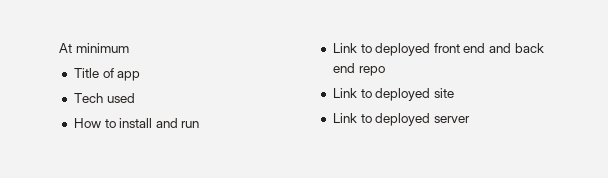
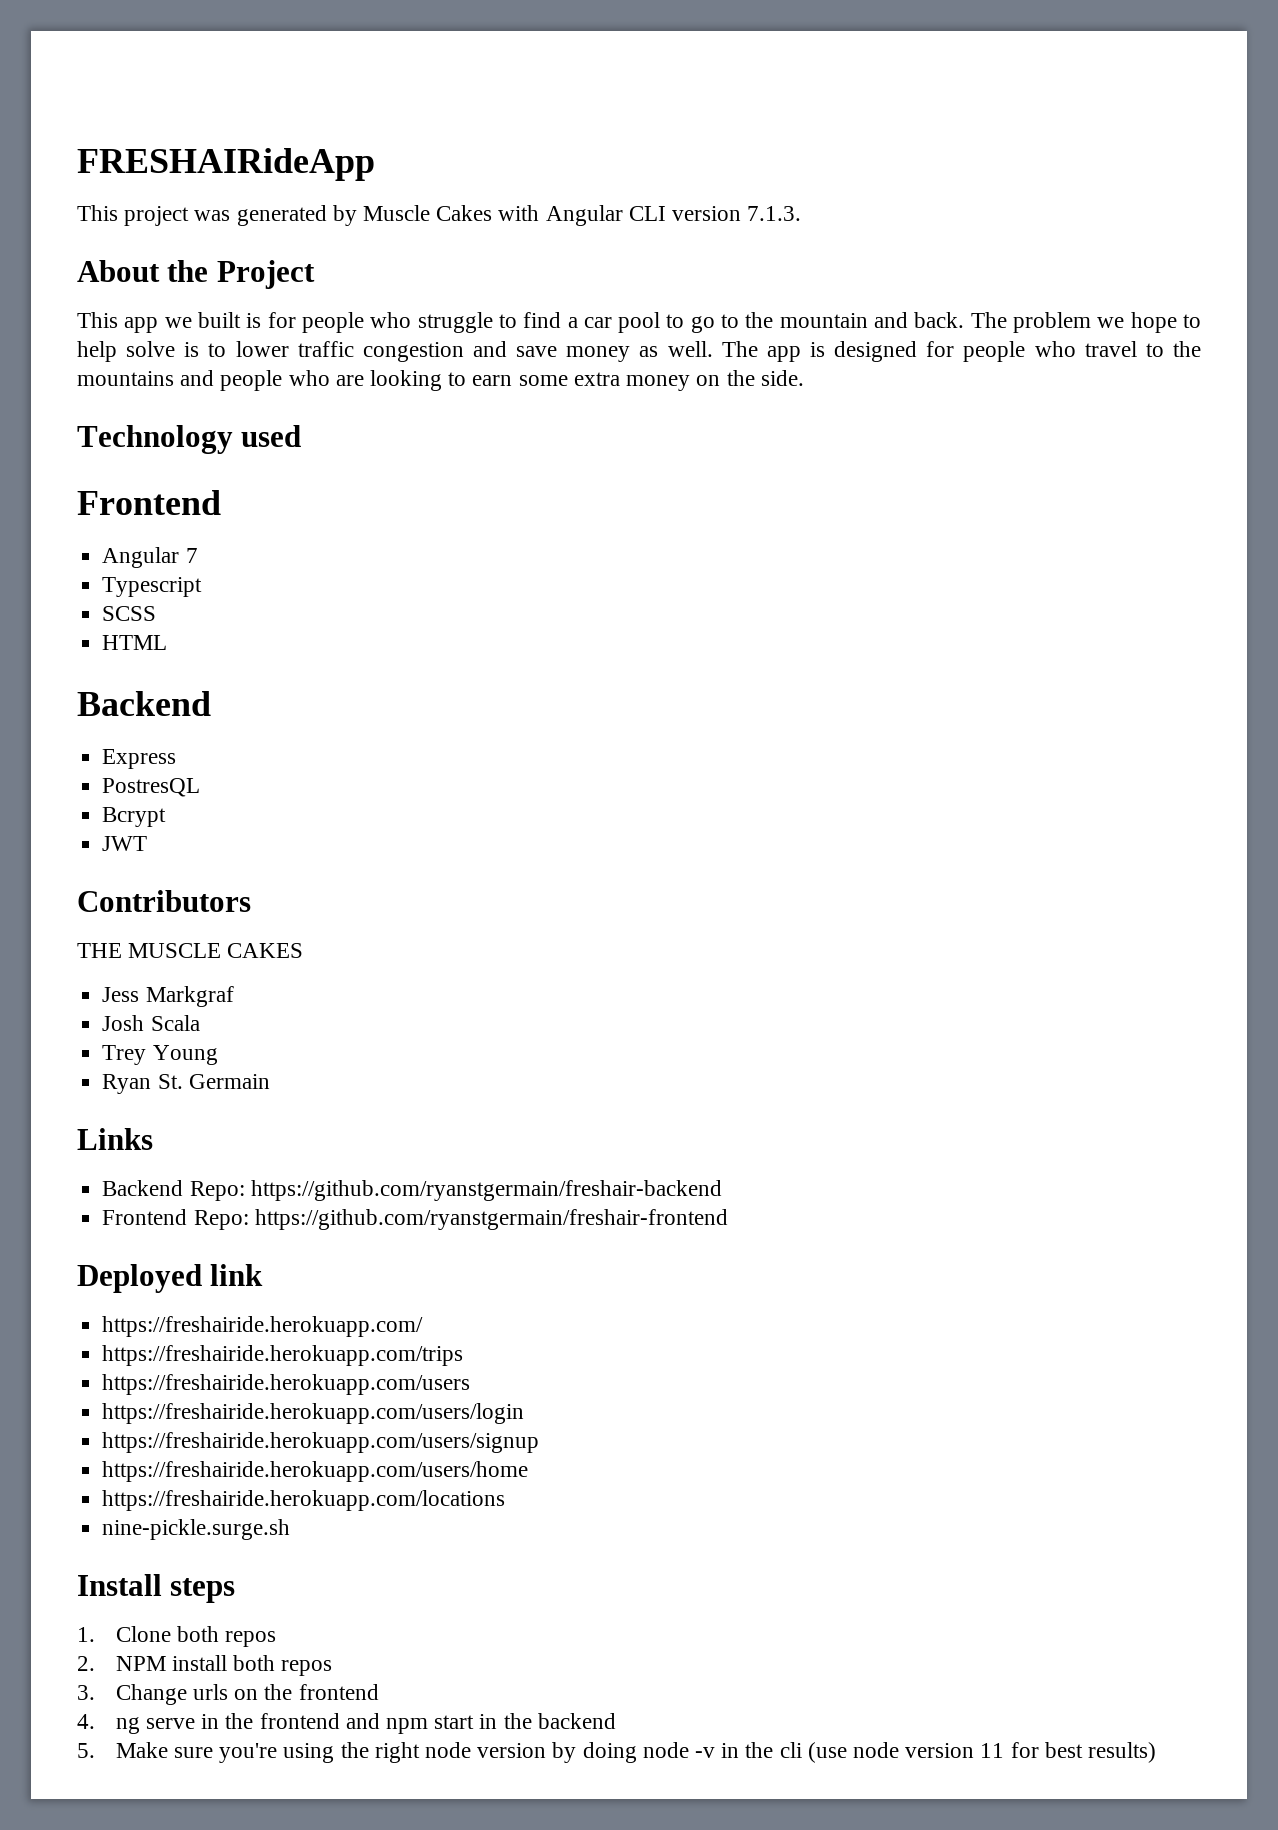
- At minimum
- Title of app
- Tech used
- How to install and run
- Link to deployed front end and back end repo
- Link to deployed site
- Link to deployed server
+ FRESHAIRideApp
+ This project was generated by Muscle Cakes with Angular CLI version 7.1.3.
+ About the Project
+ This app we built is for people who struggle to find a car pool to go to the mountain and back. The problem we hope to help solve is to lower traffic congestion and save money as well. The app is designed for people who travel to the mountains and people who are looking to earn some extra money on the side.
+ Technology used
+ Frontend
+ Angular 7
+ Typescript
+ SCSS
+ HTML
+ Backend
+ Express
+ PostresQL
+ Bcrypt
+ JWT
+ Contributors
+ THE MUSCLE CAKES
+ Jess Markgraf
+ Josh Scala
+ Trey Young
+ Ryan St. Germain
+ Links
+ Backend Repo: https://github.com/ryanstgermain/freshair-backend
+ Frontend Repo: https://github.com/ryanstgermain/freshair-frontend
+ Deployed link
+ https://freshairide.herokuapp.com/
+ https://freshairide.herokuapp.com/trips
+ https://freshairide.herokuapp.com/users
+ https://freshairide.herokuapp.com/users/login
+ https://freshairide.herokuapp.com/users/signup
+ https://freshairide.herokuapp.com/users/home
+ https://freshairide.herokuapp.com/locations
+ nine-pickle.surge.sh
+ Install steps
+ 1. Clone both repos
+ 2. NPM install both repos
+ 3. Change urls on the frontend
+ 4. ng serve in the frontend and npm start in the backend
+ 5. Make sure you're using the right node version by doing node -v in the cli (use node version 11 for best results)

